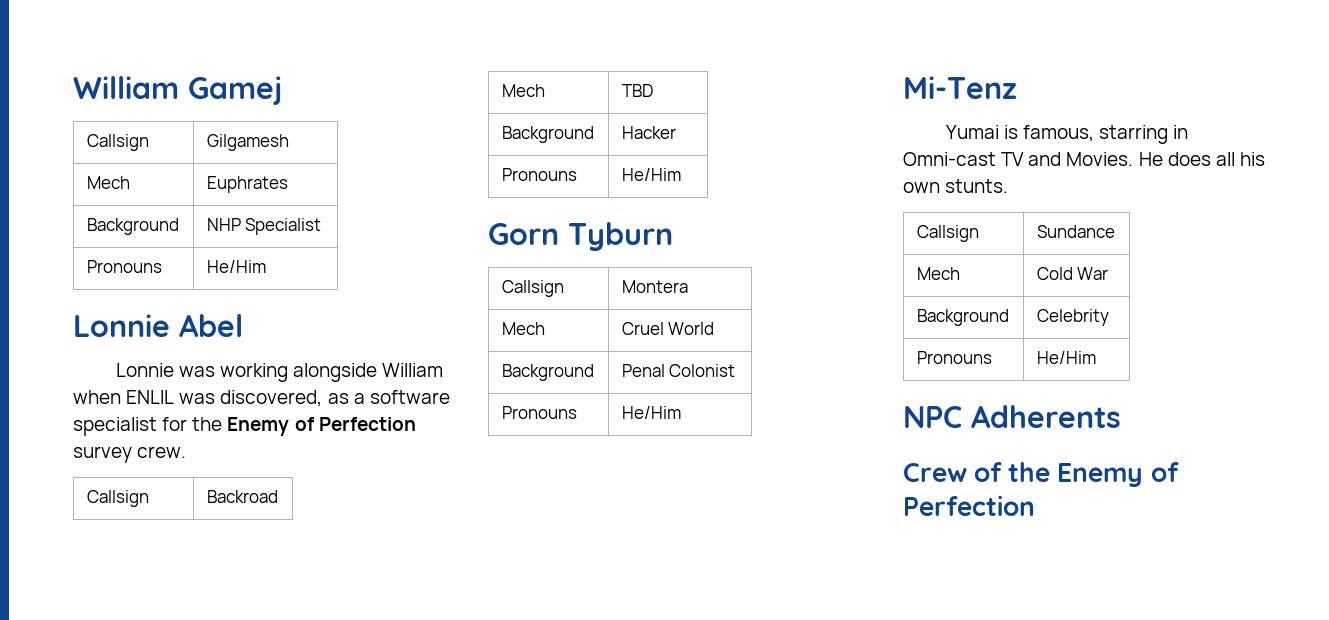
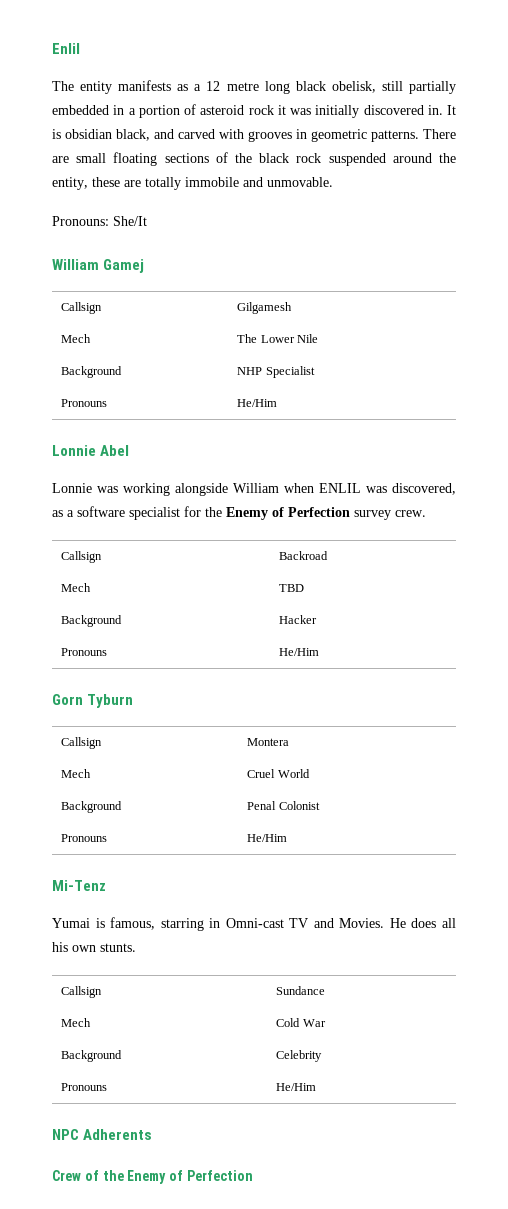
+ Enlil
+ The entity manifests as a 12 metre long black obelisk, still partially embedded in a portion of asteroid rock it was initially discovered in. It is obsidian black, and carved with grooves in geometric patterns. There are small floating sections of the black rock suspended around the entity, these are totally immobile and unmovable.
+ Pronouns: She/It
- Mech | Euphrates
+ Mech | The Lower Nile

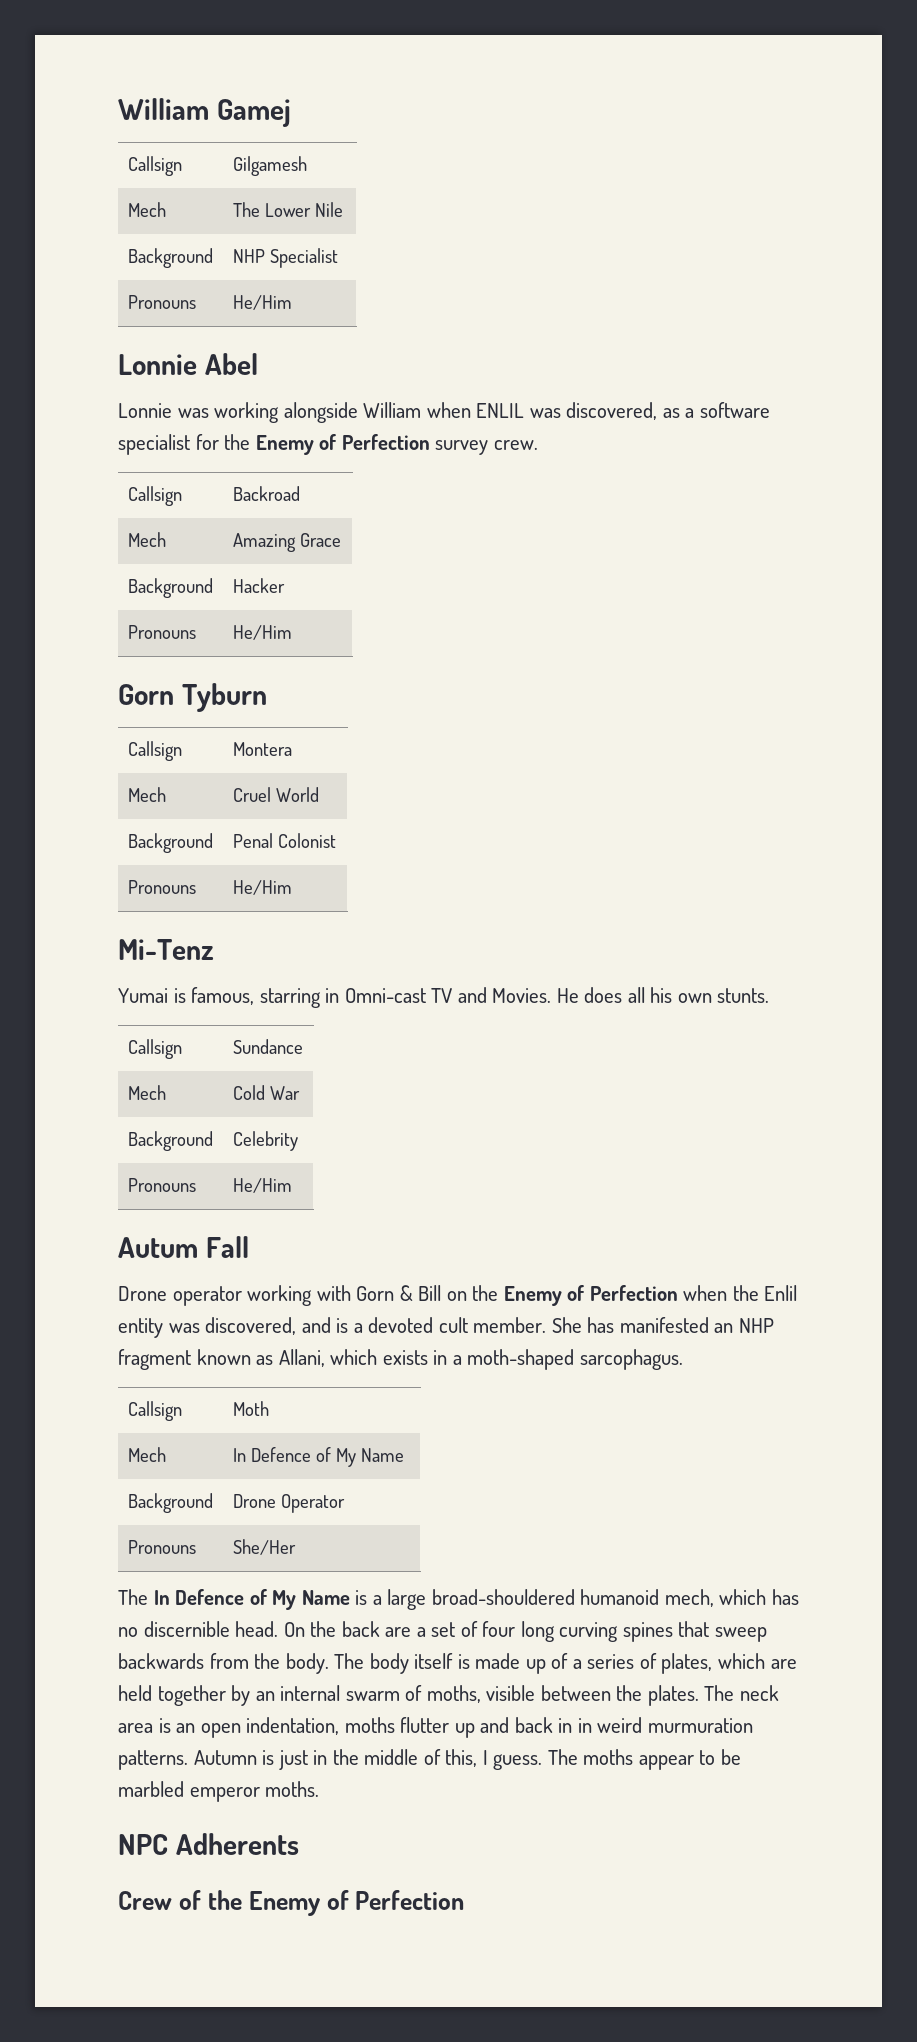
- Enlil
- The entity manifests as a 12 metre long black obelisk, still partially embedded in a portion of asteroid rock it was initially discovered in. It is obsidian black, and carved with grooves in geometric patterns. There are small floating sections of the black rock suspended around the entity, these are totally immobile and unmovable.
- Pronouns: She/It
- Mech | TBD
+ Mech | Amazing Grace
+ Autum Fall
+ Drone operator working with Gorn & Bill on the Enemy of Perfection when the Enlil entity was discovered, and is a devoted cult member. She has manifested an NHP fragment known as Allani, which exists in a moth-shaped sarcophagus.
+ Callsign | Moth
+ Mech | In Defence of My Name
+ Background | Drone Operator
+ Pronouns | She/Her
+ The In Defence of My Name is a large broad-shouldered humanoid mech, which has no discernible head. On the back are a set of four long curving spines that sweep backwards from the body. The body itself is made up of a series of plates, which are held together by an internal swarm of moths, visible between the plates. The neck area is an open indentation, moths flutter up and back in in weird murmuration patterns. Autumn is just in the middle of this, I guess. The moths appear to be marbled emperor moths.

